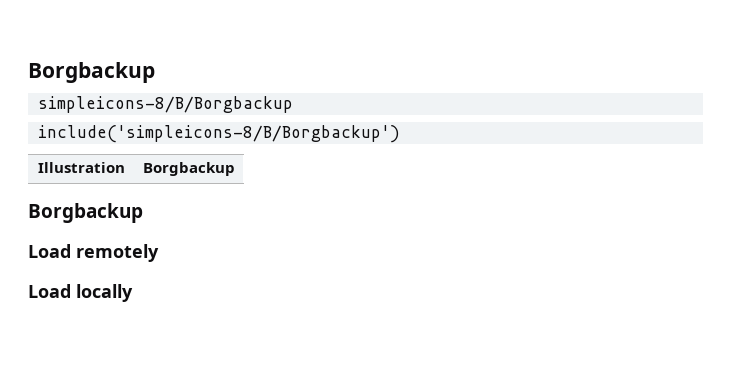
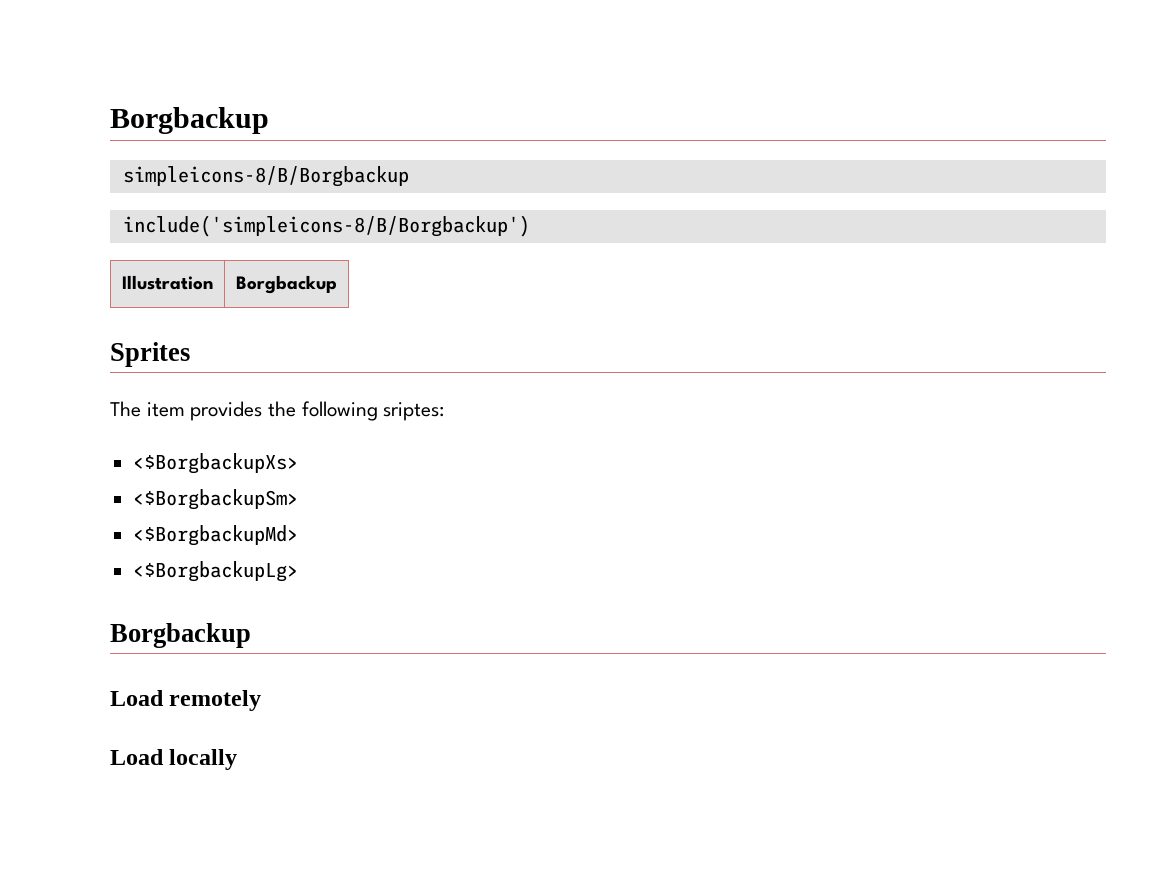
+ Sprites
+ The item provides the following sriptes:
+ <$BorgbackupXs>
+ <$BorgbackupSm>
+ <$BorgbackupMd>
+ <$BorgbackupLg>

